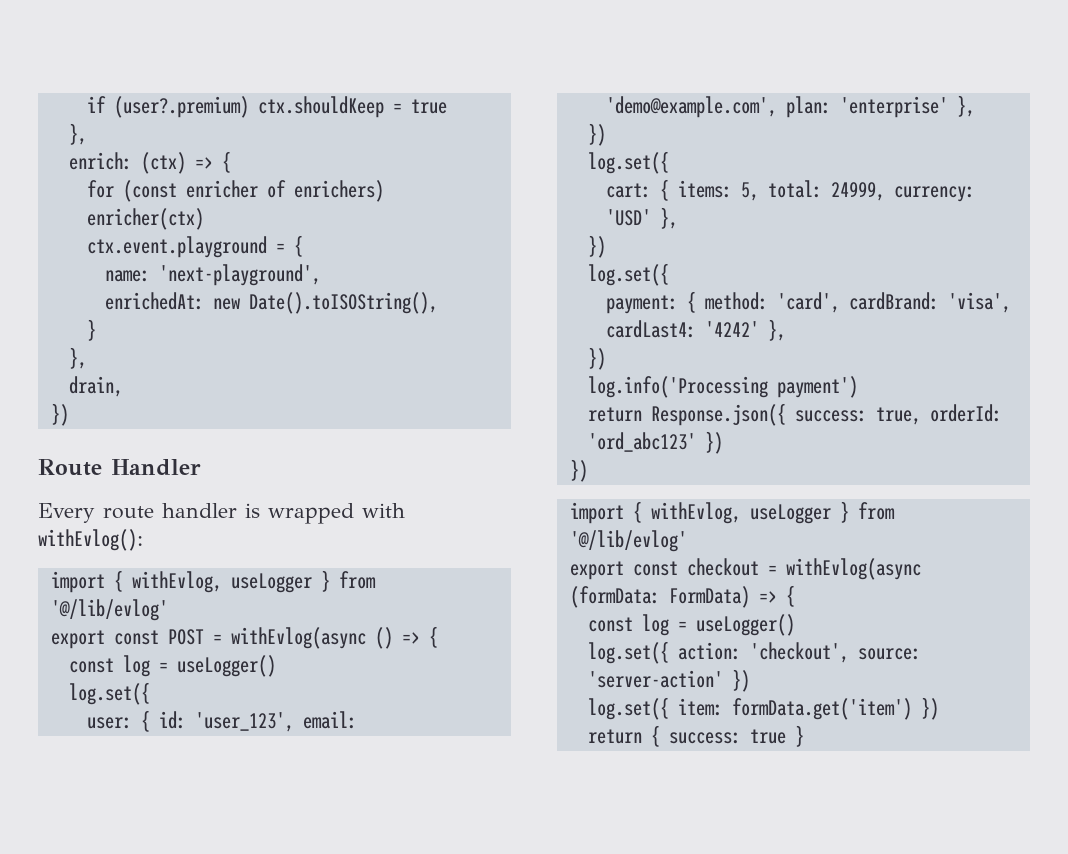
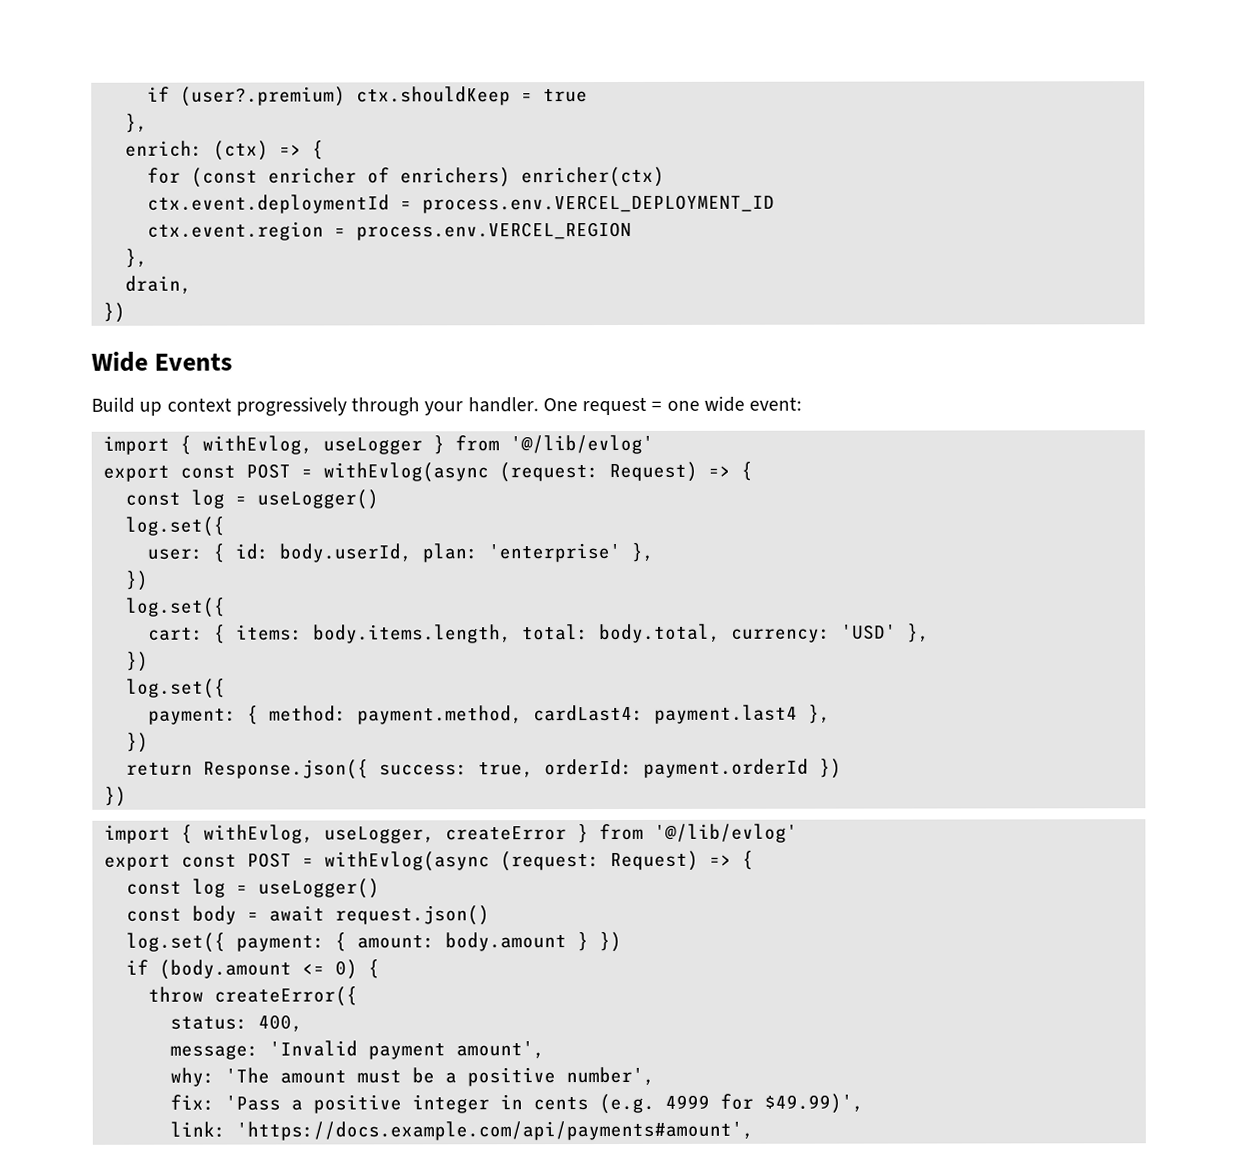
- ctx.event.playground = {
- name: 'next-playground',
- enrichedAt: new Date().toISOString(),
- }
+ ctx.event.deploymentId = process.env.VERCEL_DEPLOYMENT_ID
+ ctx.event.region = process.env.VERCEL_REGION
  },
  drain,
  })
- Route Handler
- Every route handler is wrapped with withEvlog():
+ Wide Events
+ Build up context progressively through your handler. One request = one wide event:
  import { withEvlog, useLogger } from '@/lib/evlog'
- export const POST = withEvlog(async () => {
+ export const POST = withEvlog(async (request: Request) => {
- user: { id: 'user_123', email: 'demo@example.com', plan: 'enterprise' },
+ user: { id: body.userId, plan: 'enterprise' },
- cart: { items: 5, total: 24999, currency: 'USD' },
+ cart: { items: body.items.length, total: body.total, currency: 'USD' },
- payment: { method: 'card', cardBrand: 'visa', cardLast4: '4242' },
+ payment: { method: payment.method, cardLast4: payment.last4 },
  })
- log.info('Processing payment')
- return Response.json({ success: true, orderId: 'ord_abc123' })
+ return Response.json({ success: true, orderId: payment.orderId })
  })
- import { withEvlog, useLogger } from '@/lib/evlog'
- export const checkout = withEvlog(async (formData: FormData) => {
+ import { withEvlog, useLogger, createError } from '@/lib/evlog'
+ export const POST = withEvlog(async (request: Request) => {
  const log = useLogger()
- log.set({ action: 'checkout', source: 'server-action' })
- log.set({ item: formData.get('item') })
- return { success: true }
+ const body = await request.json()
+ log.set({ payment: { amount: body.amount } })
+ if (body.amount <= 0) {
+ throw createError({
+ status: 400,
+ message: 'Invalid payment amount',
+ why: 'The amount must be a positive number',
+ fix: 'Pass a positive integer in cents (e.g. 4999 for $49.99)',
+ link: 'https://docs.example.com/api/payments#amount',

